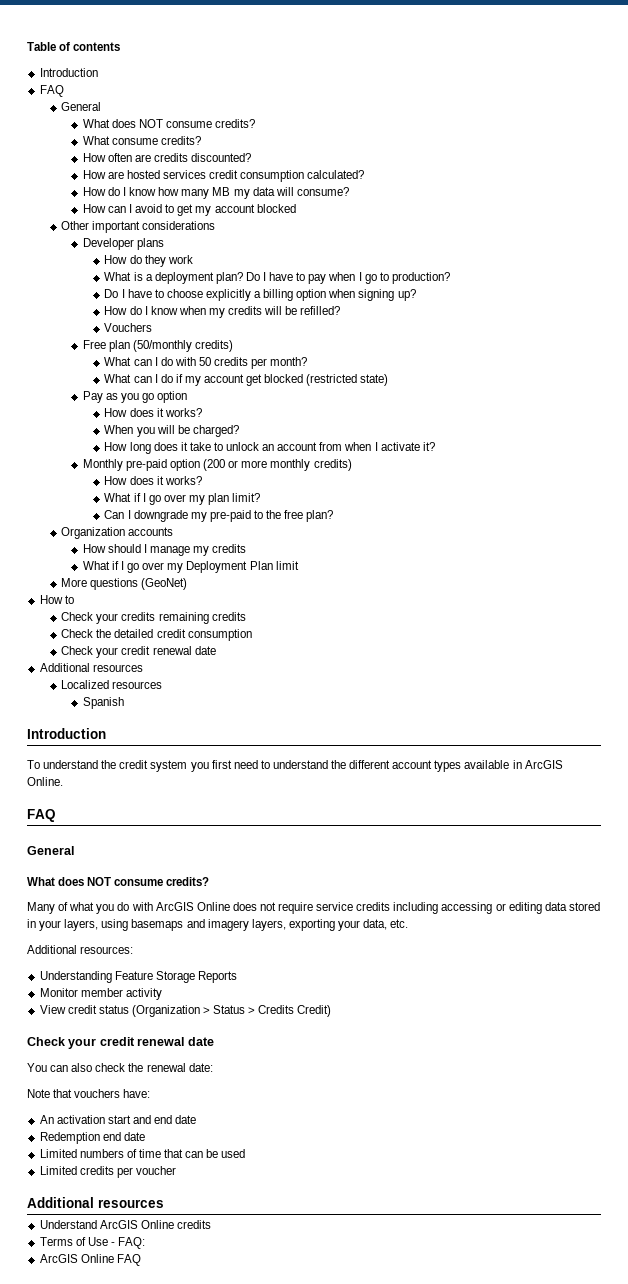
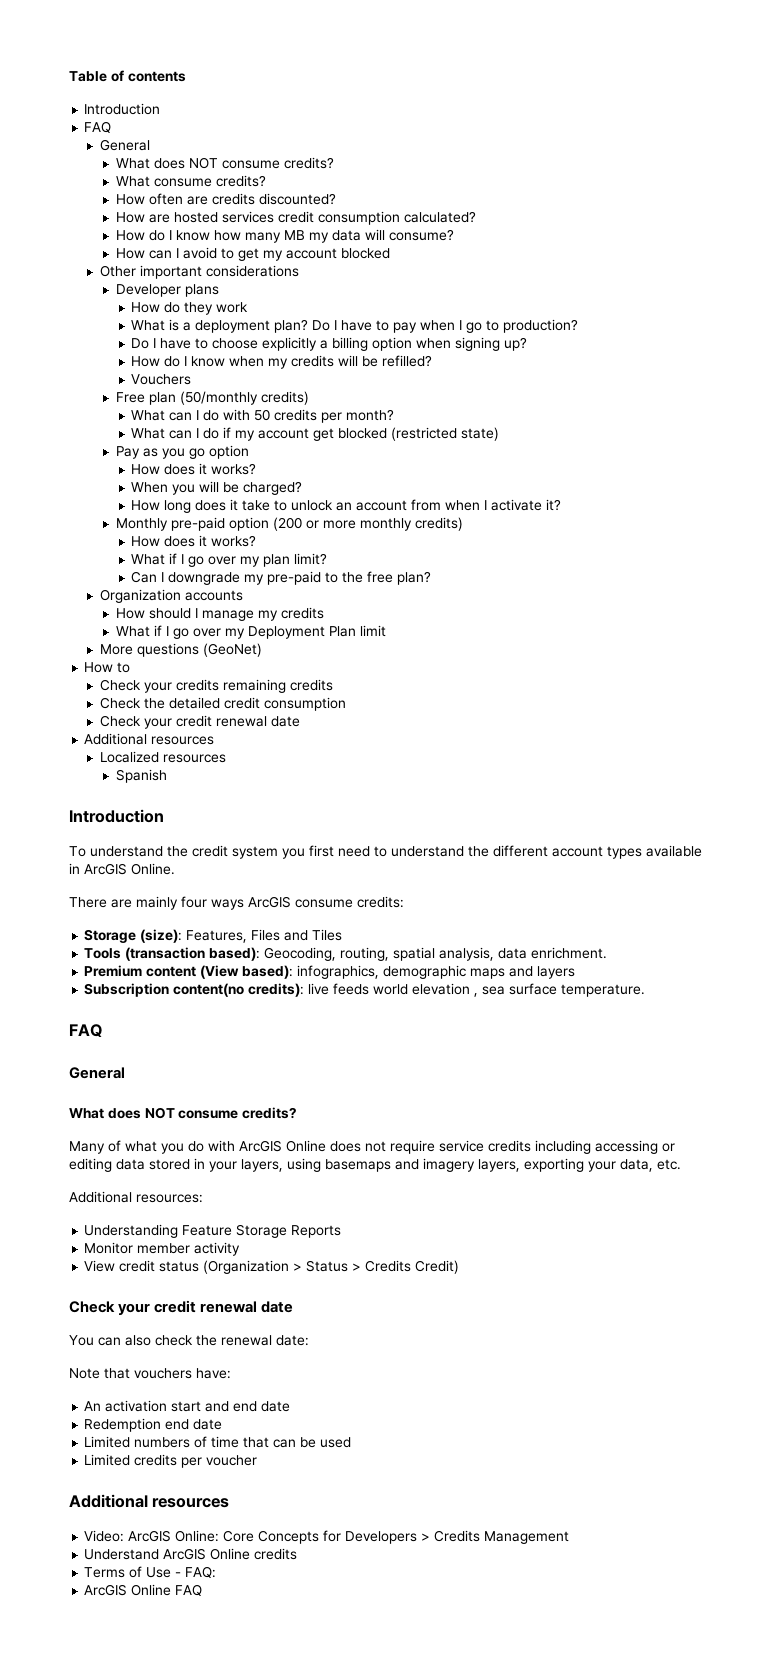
+ There are mainly four ways ArcGIS consume credits:
+ Storage (size): Features, Files and Tiles
+ Tools (transaction based): Geocoding, routing, spatial analysis, data enrichment.
+ Premium content (View based): infographics, demographic maps and layers
+ Subscription content(no credits): live feeds world elevation , sea surface temperature.
+ Video: ArcGIS Online: Core Concepts for Developers > Credits Management

